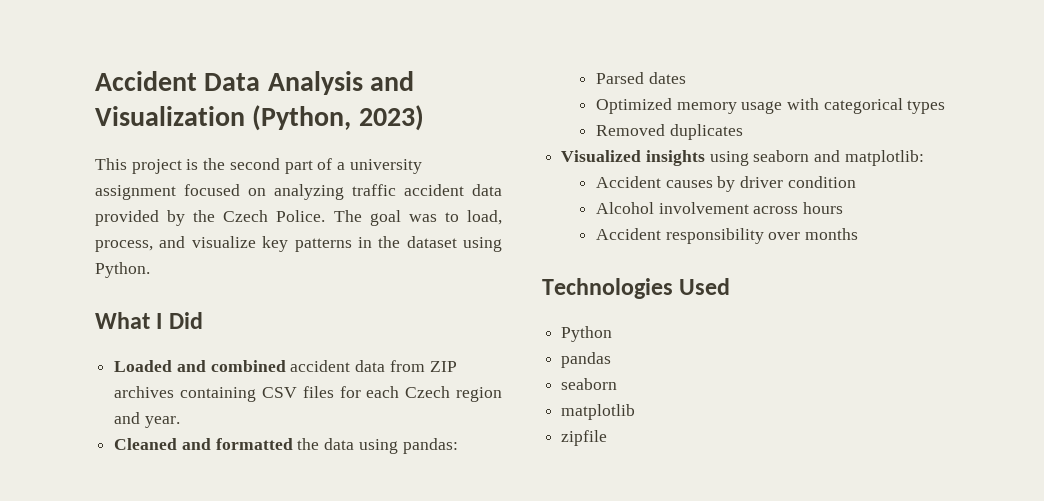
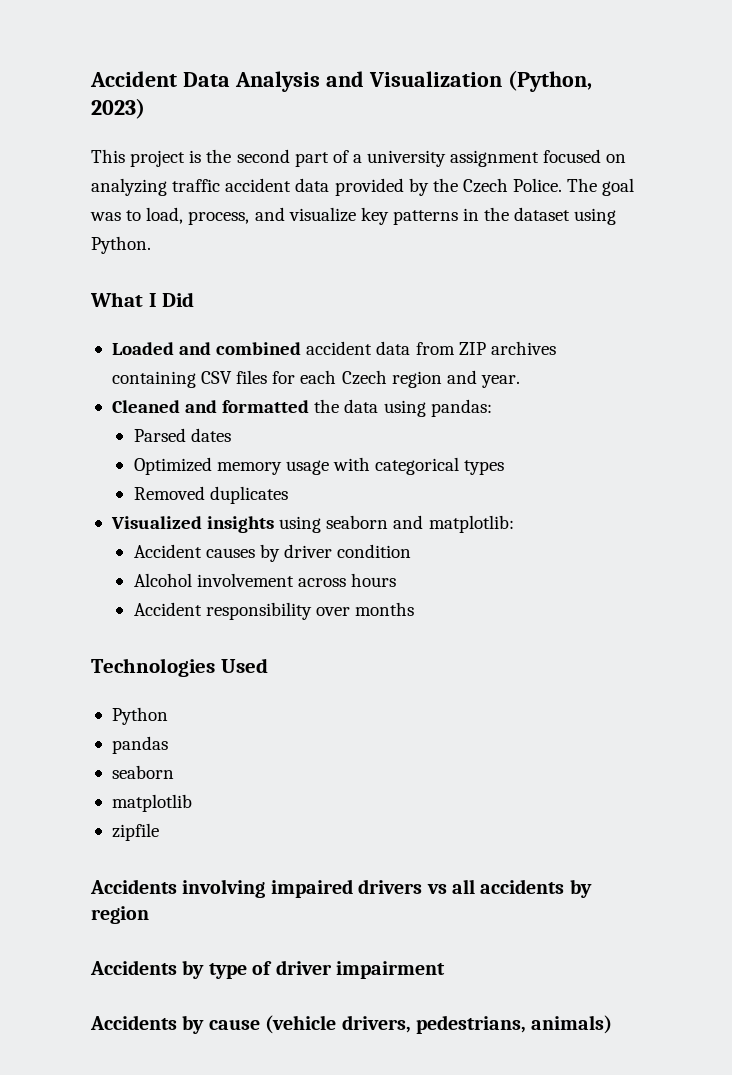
+ Accidents involving impaired drivers vs all accidents by region
+ Accidents by type of driver impairment
+ Accidents by cause (vehicle drivers, pedestrians, animals)

